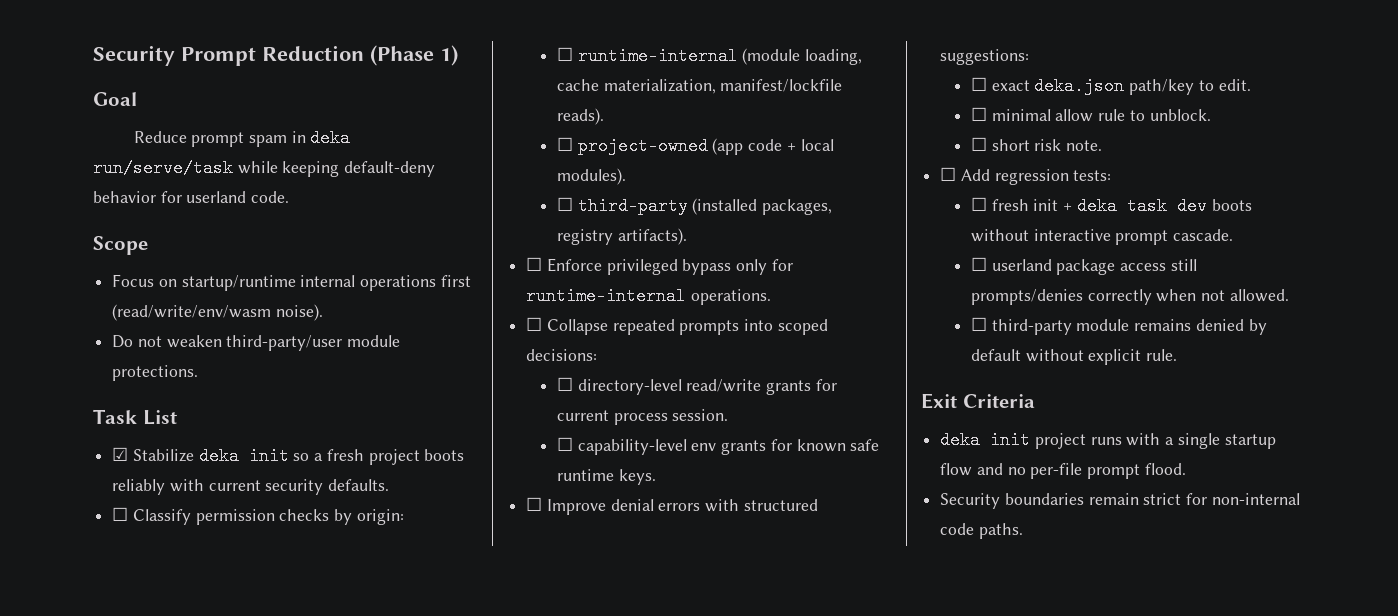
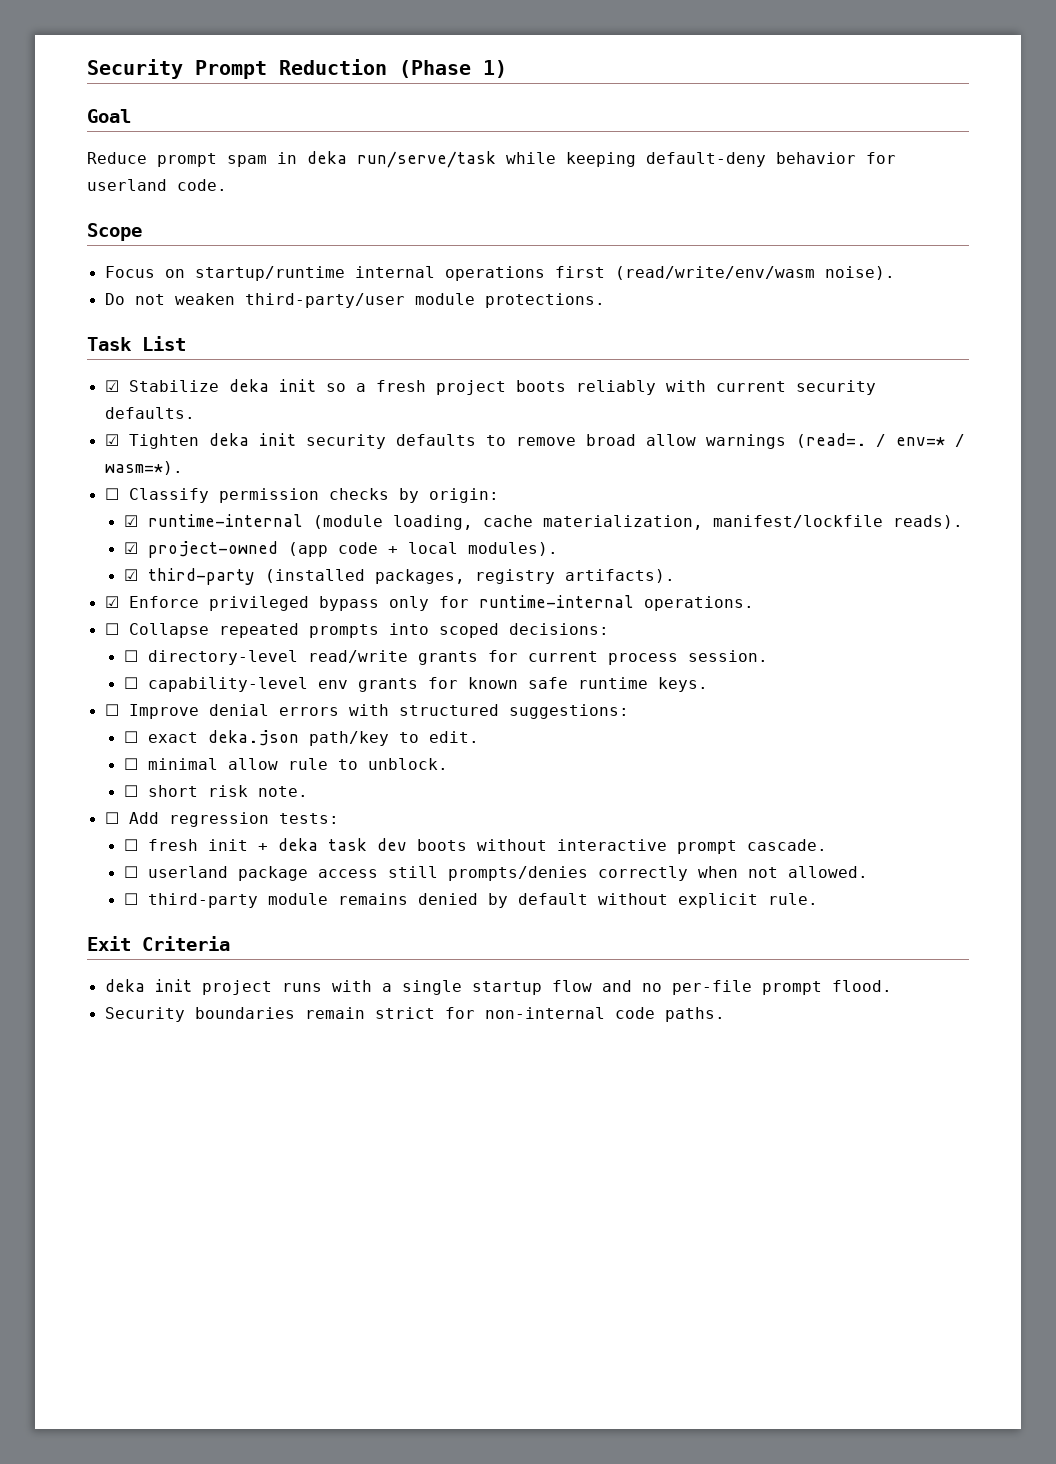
+ ☑ Tighten deka init security defaults to remove broad allow warnings (read=. / env=* / wasm=*).
- ☐ runtime-internal (module loading, cache materialization, manifest/lockfile reads).
+ ☑ runtime-internal (module loading, cache materialization, manifest/lockfile reads).
- ☐ project-owned (app code + local modules).
+ ☑ project-owned (app code + local modules).
- ☐ third-party (installed packages, registry artifacts).
+ ☑ third-party (installed packages, registry artifacts).
- ☐ Enforce privileged bypass only for runtime-internal operations.
+ ☑ Enforce privileged bypass only for runtime-internal operations.

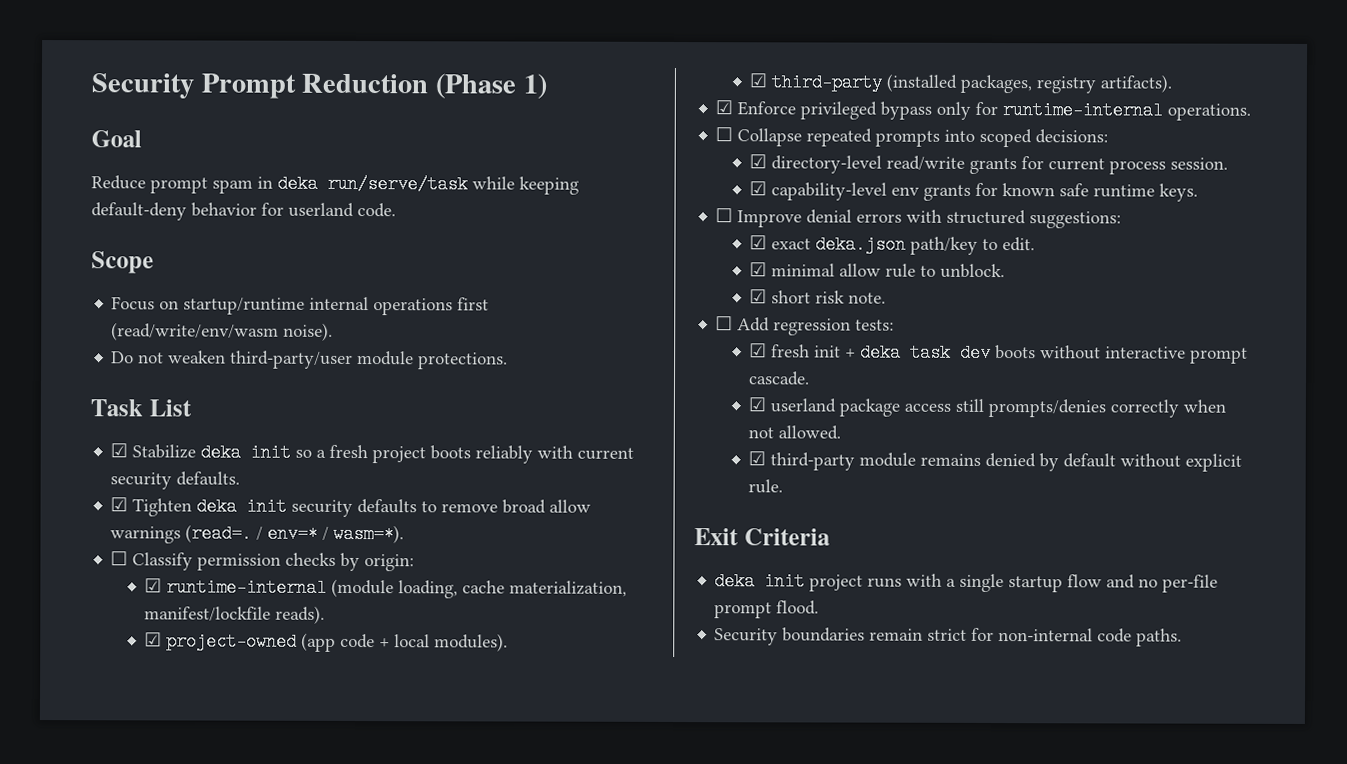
- ☐ directory-level read/write grants for current process session.
+ ☑ directory-level read/write grants for current process session.
- ☐ capability-level env grants for known safe runtime keys.
+ ☑ capability-level env grants for known safe runtime keys.
- ☐ exact deka.json path/key to edit.
+ ☑ exact deka.json path/key to edit.
- ☐ minimal allow rule to unblock.
+ ☑ minimal allow rule to unblock.
- ☐ short risk note.
+ ☑ short risk note.
- ☐ fresh init + deka task dev boots without interactive prompt cascade.
+ ☑ fresh init + deka task dev boots without interactive prompt cascade.
- ☐ userland package access still prompts/denies correctly when not allowed.
+ ☑ userland package access still prompts/denies correctly when not allowed.
- ☐ third-party module remains denied by default without explicit rule.
+ ☑ third-party module remains denied by default without explicit rule.

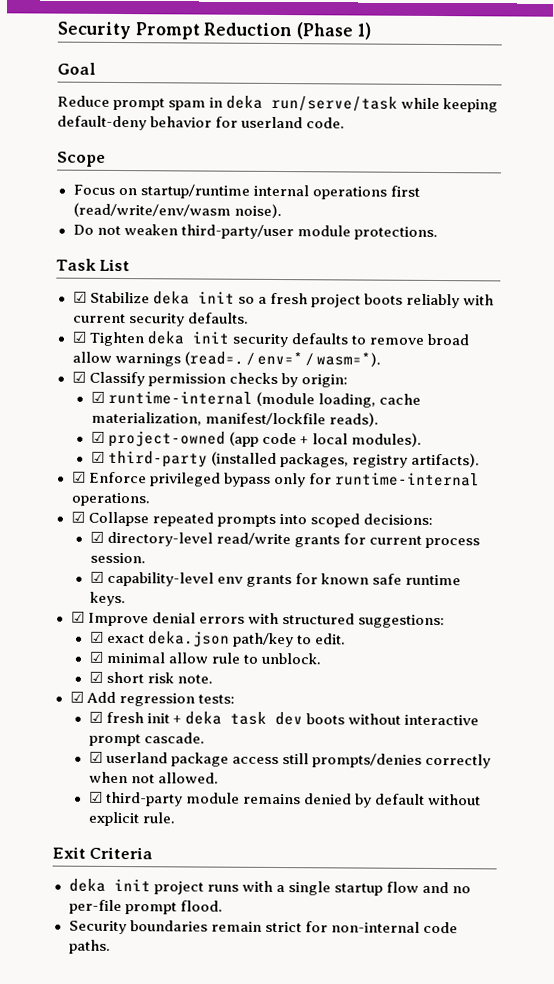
- ☐ Classify permission checks by origin:
+ ☑ Classify permission checks by origin:
- ☐ Collapse repeated prompts into scoped decisions:
+ ☑ Collapse repeated prompts into scoped decisions:
- ☐ Improve denial errors with structured suggestions:
+ ☑ Improve denial errors with structured suggestions:
- ☐ Add regression tests:
+ ☑ Add regression tests:

